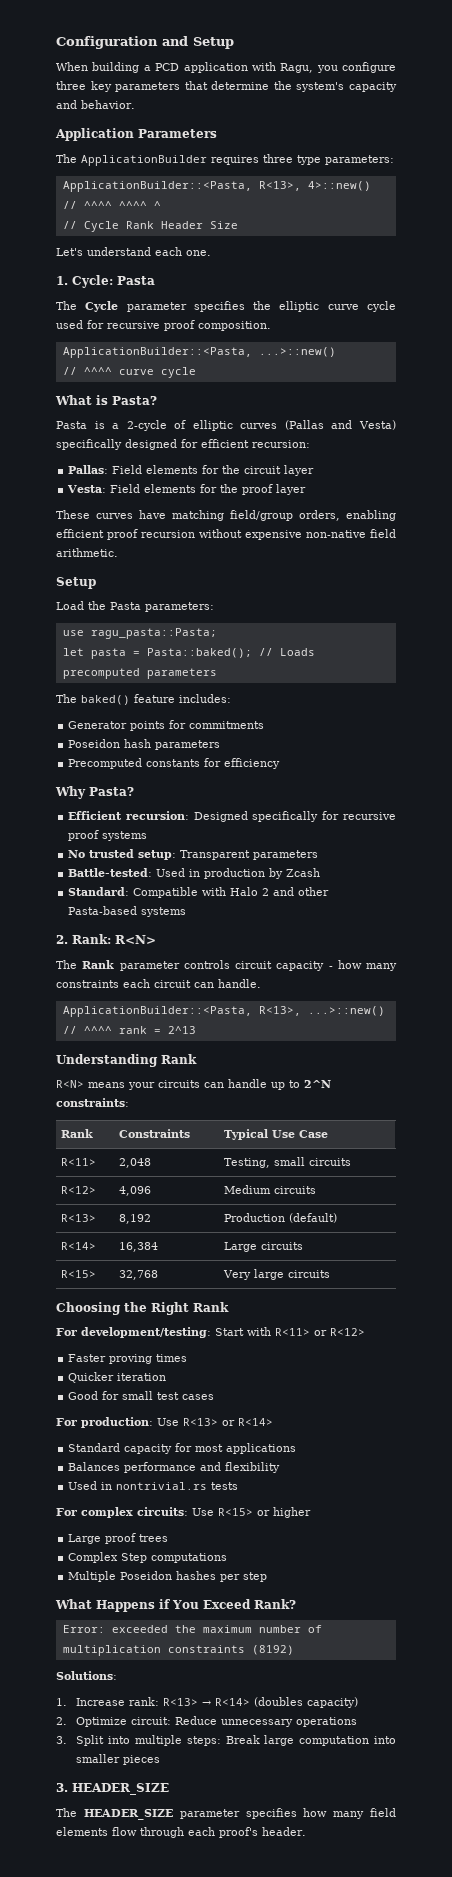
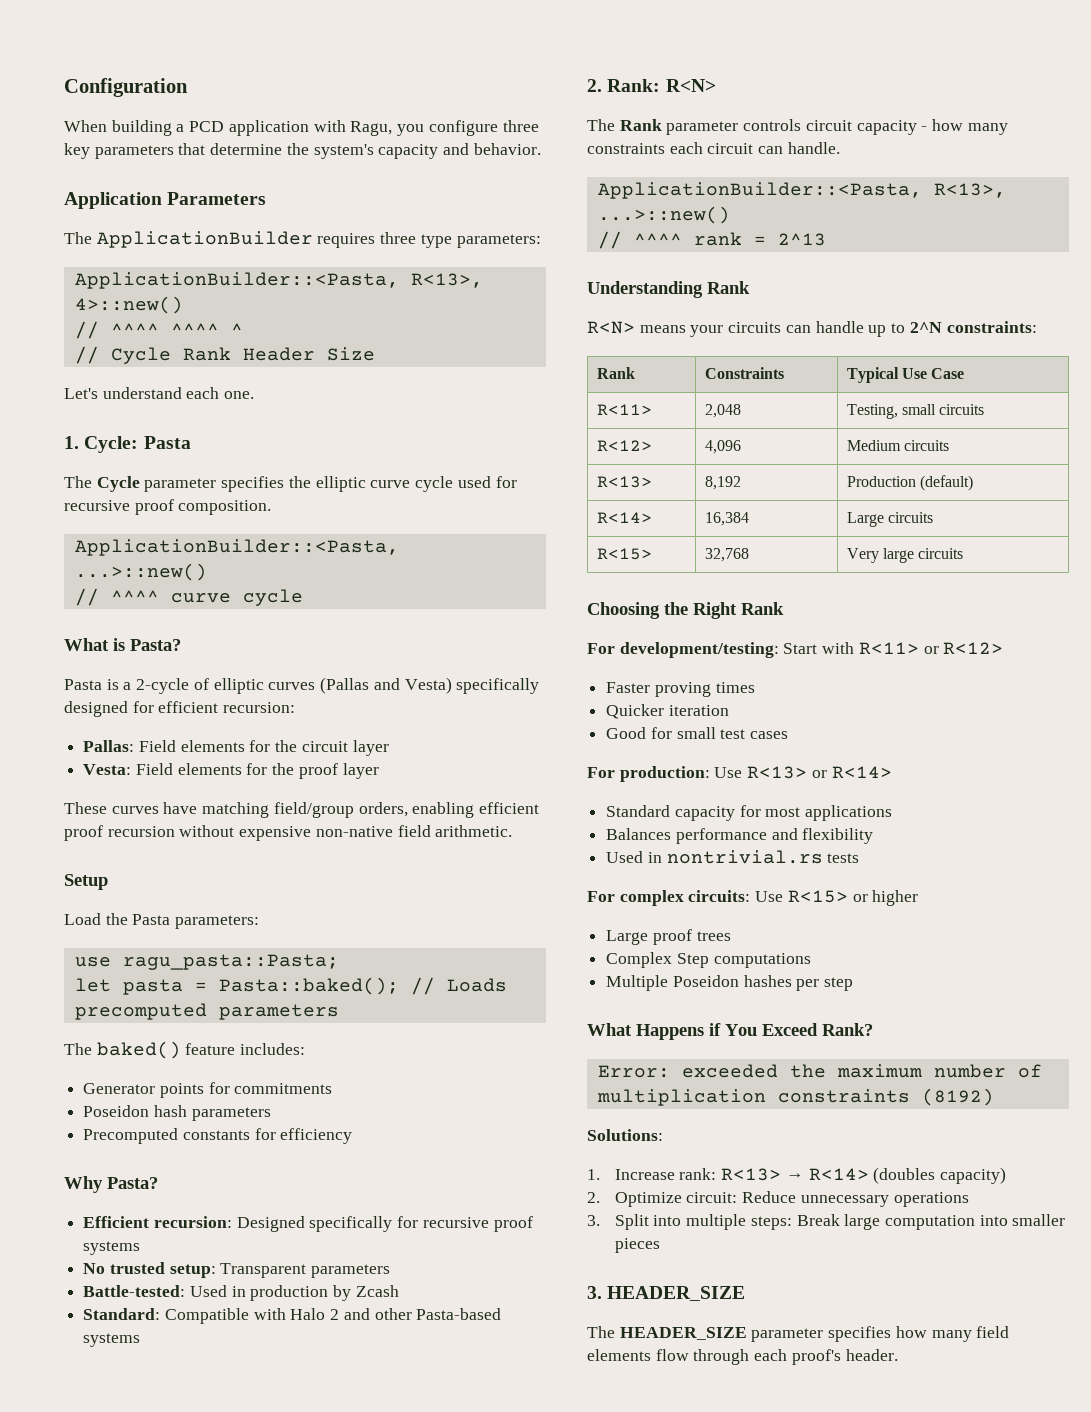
- Configuration and Setup
+ Configuration

